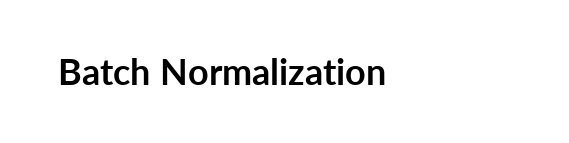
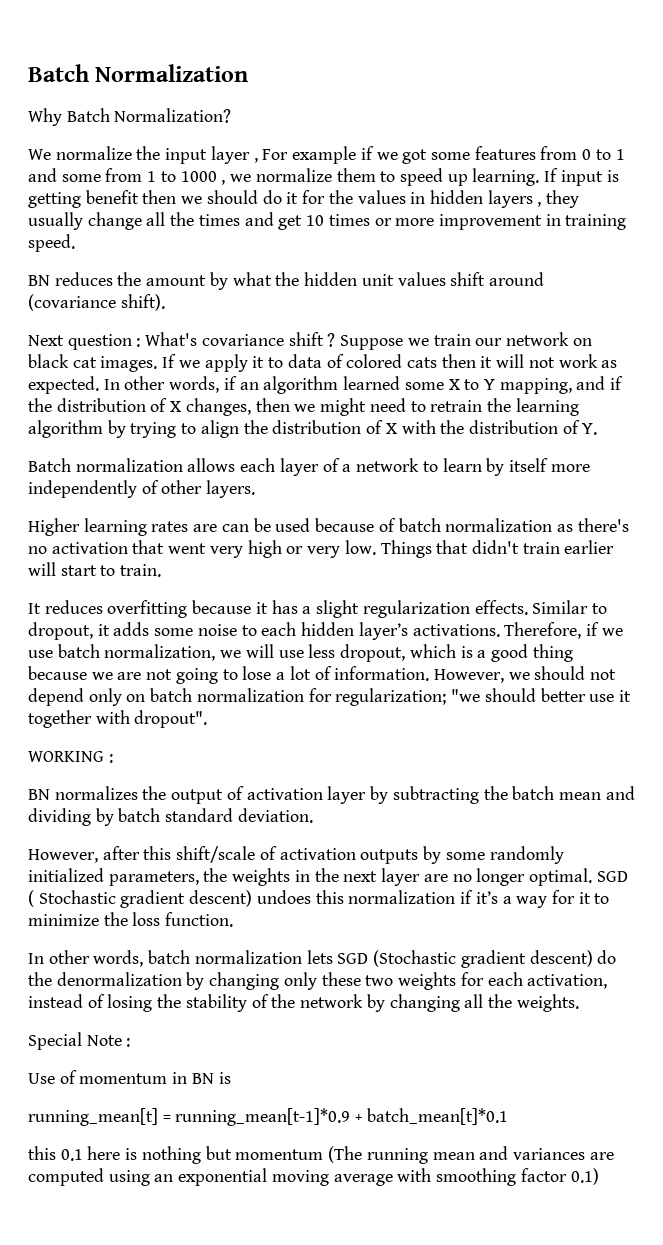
+ Why Batch Normalization?
+ We normalize the input layer , For example if we got some features from 0 to 1 and some from 1 to 1000 , we normalize them to speed up learning. If input is getting benefit then we should do it for the values in hidden layers , they usually change all the times and get 10 times or more improvement in training speed.
+ BN reduces the amount by what the hidden unit values shift around (covariance shift).
+ Next question : What's covariance shift ? Suppose we train our network on black cat images. If we apply it to data of colored cats then it will not work as expected. In other words, if an algorithm learned some X to Y mapping, and if the distribution of X changes, then we might need to retrain the learning algorithm by trying to align the distribution of X with the distribution of Y.
+ Batch normalization allows each layer of a network to learn by itself more independently of other layers.
+ Higher learning rates are can be used because of batch normalization as there's no activation that went very high or very low. Things that didn't train earlier will start to train.
+ It reduces overfitting because it has a slight regularization effects. Similar to dropout, it adds some noise to each hidden layer’s activations. Therefore, if we use batch normalization, we will use less dropout, which is a good thing because we are not going to lose a lot of information. However, we should not depend only on batch normalization for regularization; "we should better use it together with dropout".
+ WORKING :
+ BN normalizes the output of activation layer by subtracting the batch mean and dividing by batch standard deviation.
+ However, after this shift/scale of activation outputs by some randomly initialized parameters, the weights in the next layer are no longer optimal. SGD ( Stochastic gradient descent) undoes this normalization if it’s a way for it to minimize the loss function.
+ In other words, batch normalization lets SGD (Stochastic gradient descent) do the denormalization by changing only these two weights for each activation, instead of losing the stability of the network by changing all the weights.
+ Special Note :
+ Use of momentum in BN is
+ running_mean[t] = running_mean[t-1]*0.9 + batch_mean[t]*0.1
+ this 0.1 here is nothing but momentum (The running mean and variances are computed using an exponential moving average with smoothing factor 0.1)

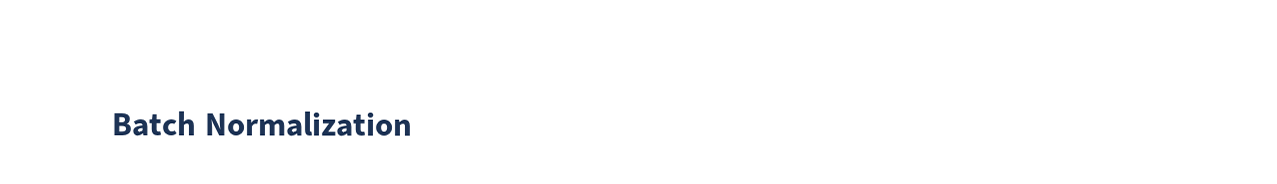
- Why Batch Normalization?
- We normalize the input layer , For example if we got some features from 0 to 1 and some from 1 to 1000 , we normalize them to speed up learning. If input is getting benefit then we should do it for the values in hidden layers , they usually change all the times and get 10 times or more improvement in training speed.
- BN reduces the amount by what the hidden unit values shift around (covariance shift).
- Next question : What's covariance shift ? Suppose we train our network on black cat images. If we apply it to data of colored cats then it will not work as expected. In other words, if an algorithm learned some X to Y mapping, and if the distribution of X changes, then we might need to retrain the learning algorithm by trying to align the distribution of X with the distribution of Y.
- Batch normalization allows each layer of a network to learn by itself more independently of other layers.
- Higher learning rates are can be used because of batch normalization as there's no activation that went very high or very low. Things that didn't train earlier will start to train.
- It reduces overfitting because it has a slight regularization effects. Similar to dropout, it adds some noise to each hidden layer’s activations. Therefore, if we use batch normalization, we will use less dropout, which is a good thing because we are not going to lose a lot of information. However, we should not depend only on batch normalization for regularization; "we should better use it together with dropout".
- WORKING :
- BN normalizes the output of activation layer by subtracting the batch mean and dividing by batch standard deviation.
- However, after this shift/scale of activation outputs by some randomly initialized parameters, the weights in the next layer are no longer optimal. SGD ( Stochastic gradient descent) undoes this normalization if it’s a way for it to minimize the loss function.
- In other words, batch normalization lets SGD (Stochastic gradient descent) do the denormalization by changing only these two weights for each activation, instead of losing the stability of the network by changing all the weights.
- Special Note :
- Use of momentum in BN is
- running_mean[t] = running_mean[t-1]*0.9 + batch_mean[t]*0.1
- this 0.1 here is nothing but momentum (The running mean and variances are computed using an exponential moving average with smoothing factor 0.1)

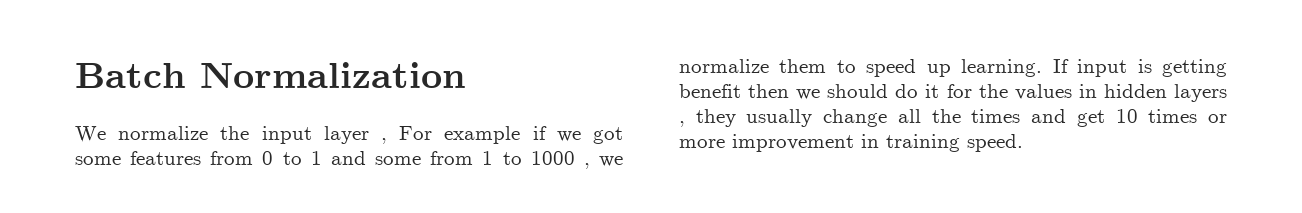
+ We normalize the input layer , For example if we got some features from 0 to 1 and some from 1 to 1000 , we normalize them to speed up learning. If input is getting benefit then we should do it for the values in hidden layers , they usually change all the times and get 10 times or more improvement in training speed.

